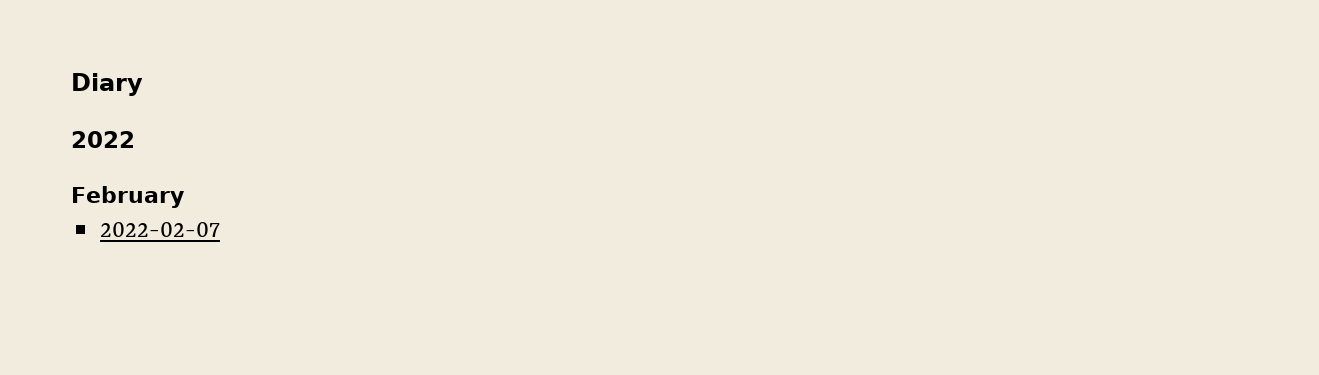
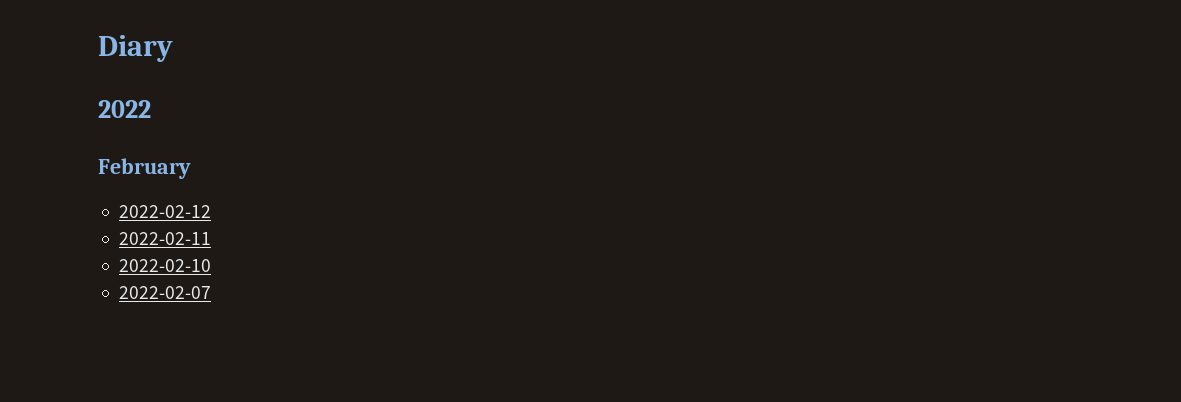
+ 2022-02-12
+ 2022-02-11
+ 2022-02-10

